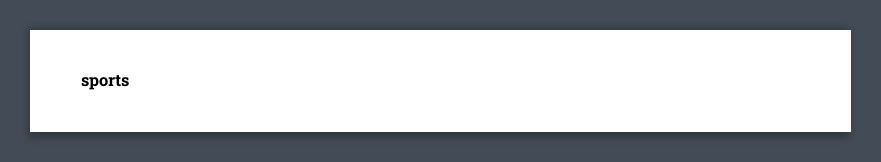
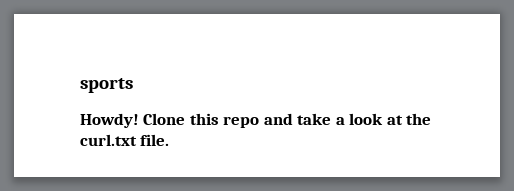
+ Howdy! Clone this repo and take a look at the curl.txt file.

